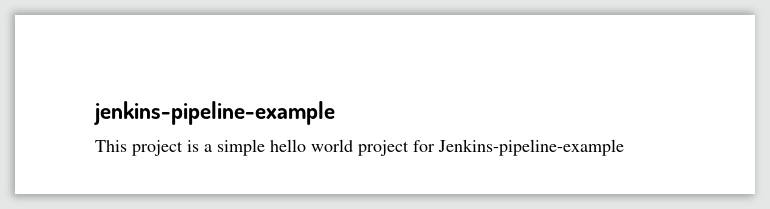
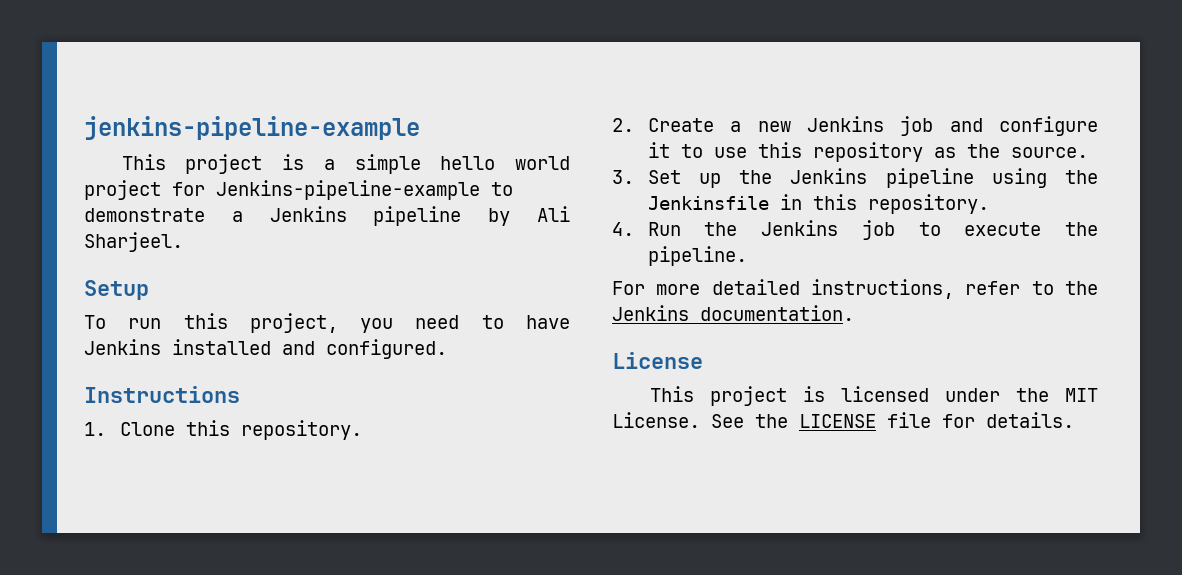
- This project is a simple hello world project for Jenkins-pipeline-example
+ This project is a simple hello world project for Jenkins-pipeline-example to demonstrate a Jenkins pipeline by Ali Sharjeel.
+ Setup
+ To run this project, you need to have Jenkins installed and configured.
+ Instructions
+ 1. Clone this repository.
+ 2. Create a new Jenkins job and configure it to use this repository as the source.
+ 3. Set up the Jenkins pipeline using the Jenkinsfile in this repository.
+ 4. Run the Jenkins job to execute the pipeline.
+ For more detailed instructions, refer to the Jenkins documentation.
+ License
+ This project is licensed under the MIT License. See the LICENSE file for details.

